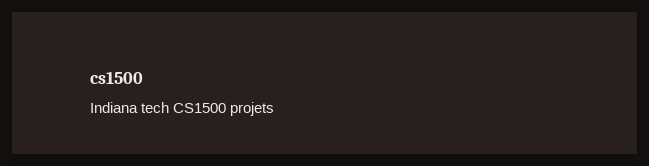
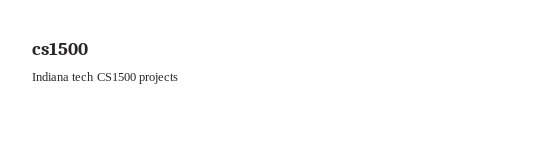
- Indiana tech CS1500 projets
+ Indiana tech CS1500 projects

